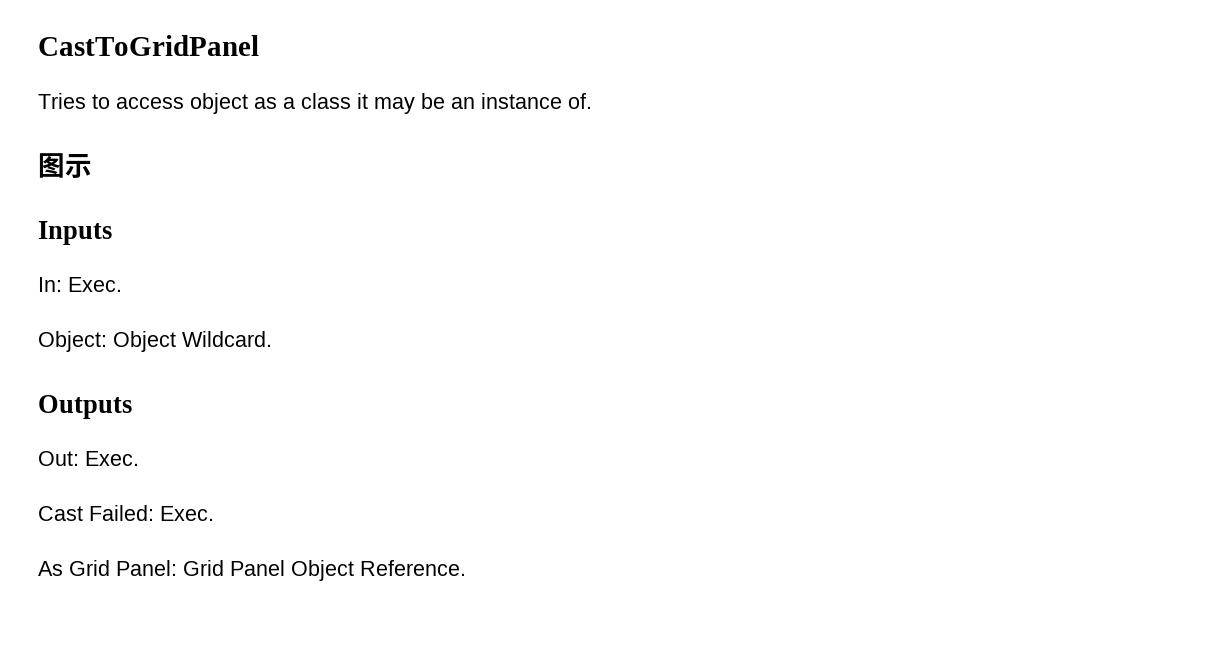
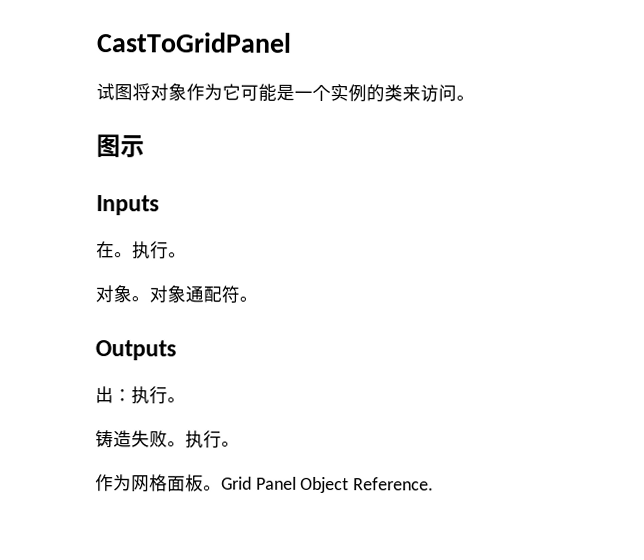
- Tries to access object as a class it may be an instance of.
+ 试图将对象作为它可能是一个实例的类来访问。
  图示
  Inputs
- In: Exec.
- Object: Object Wildcard.
+ 在。执行。
+ 对象。对象通配符。
  Outputs
- Out: Exec.
- Cast Failed: Exec.
- As Grid Panel: Grid Panel Object Reference.
+ 出：执行。
+ 铸造失败。执行。
+ 作为网格面板。Grid Panel Object Reference.

